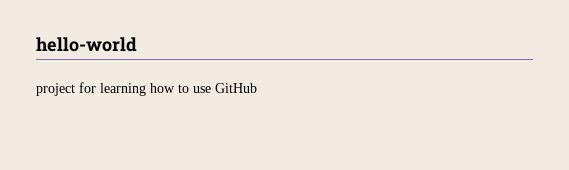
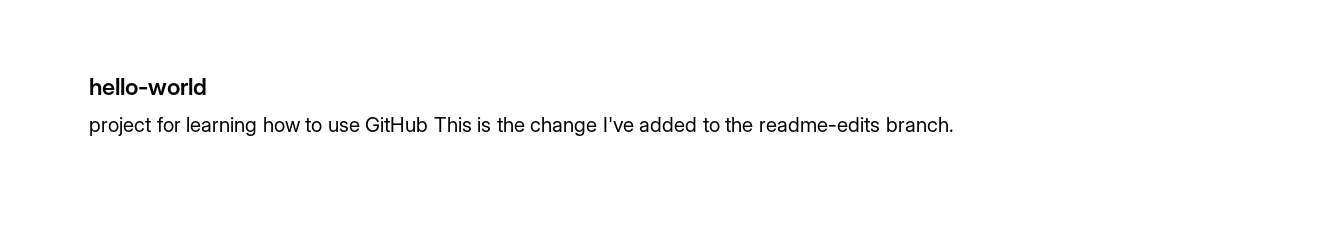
- project for learning how to use GitHub
+ project for learning how to use GitHub This is the change I've added to the readme-edits branch.

